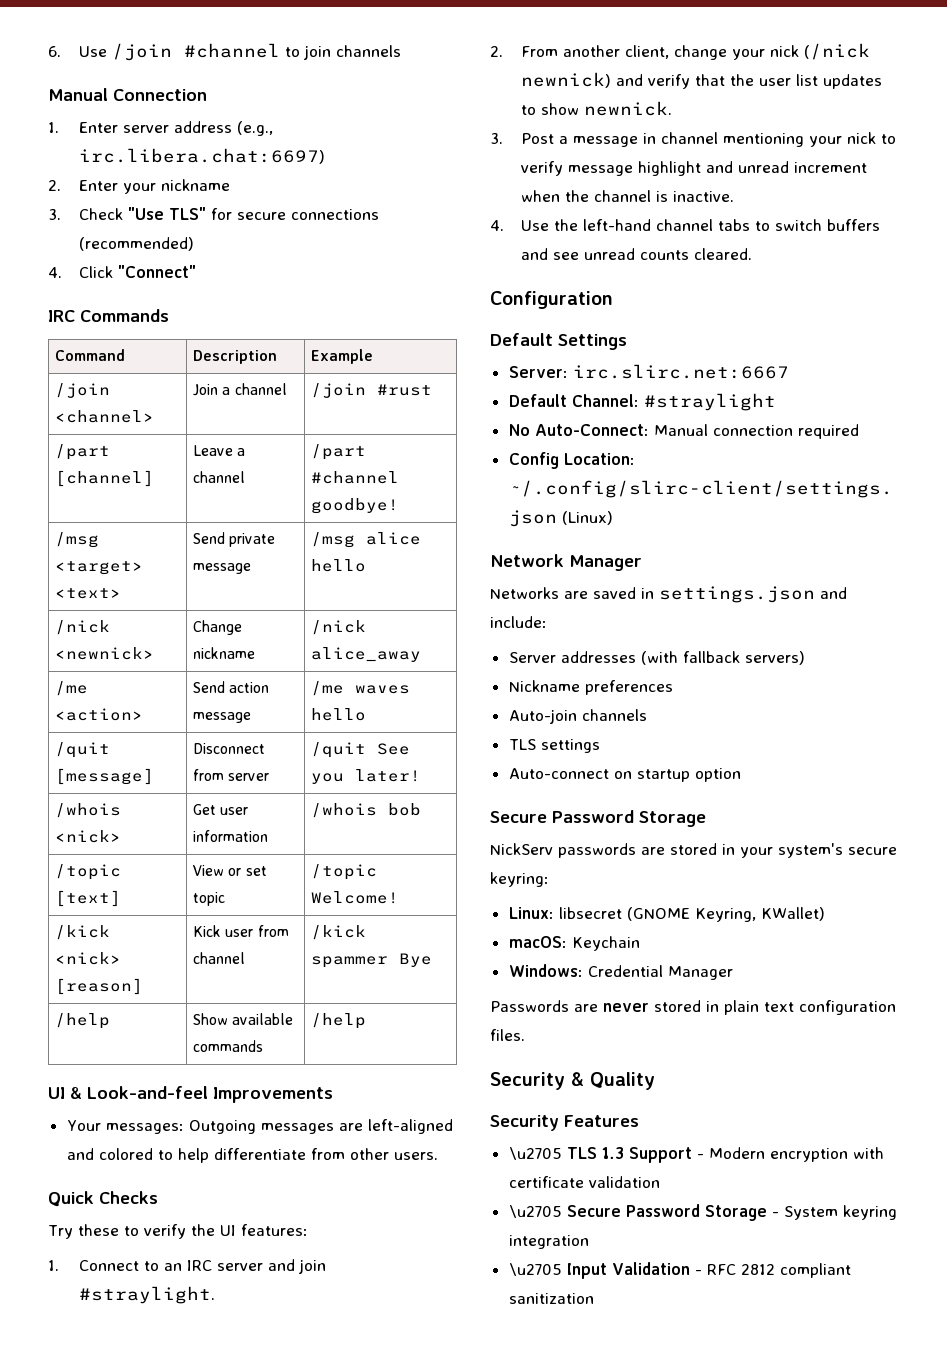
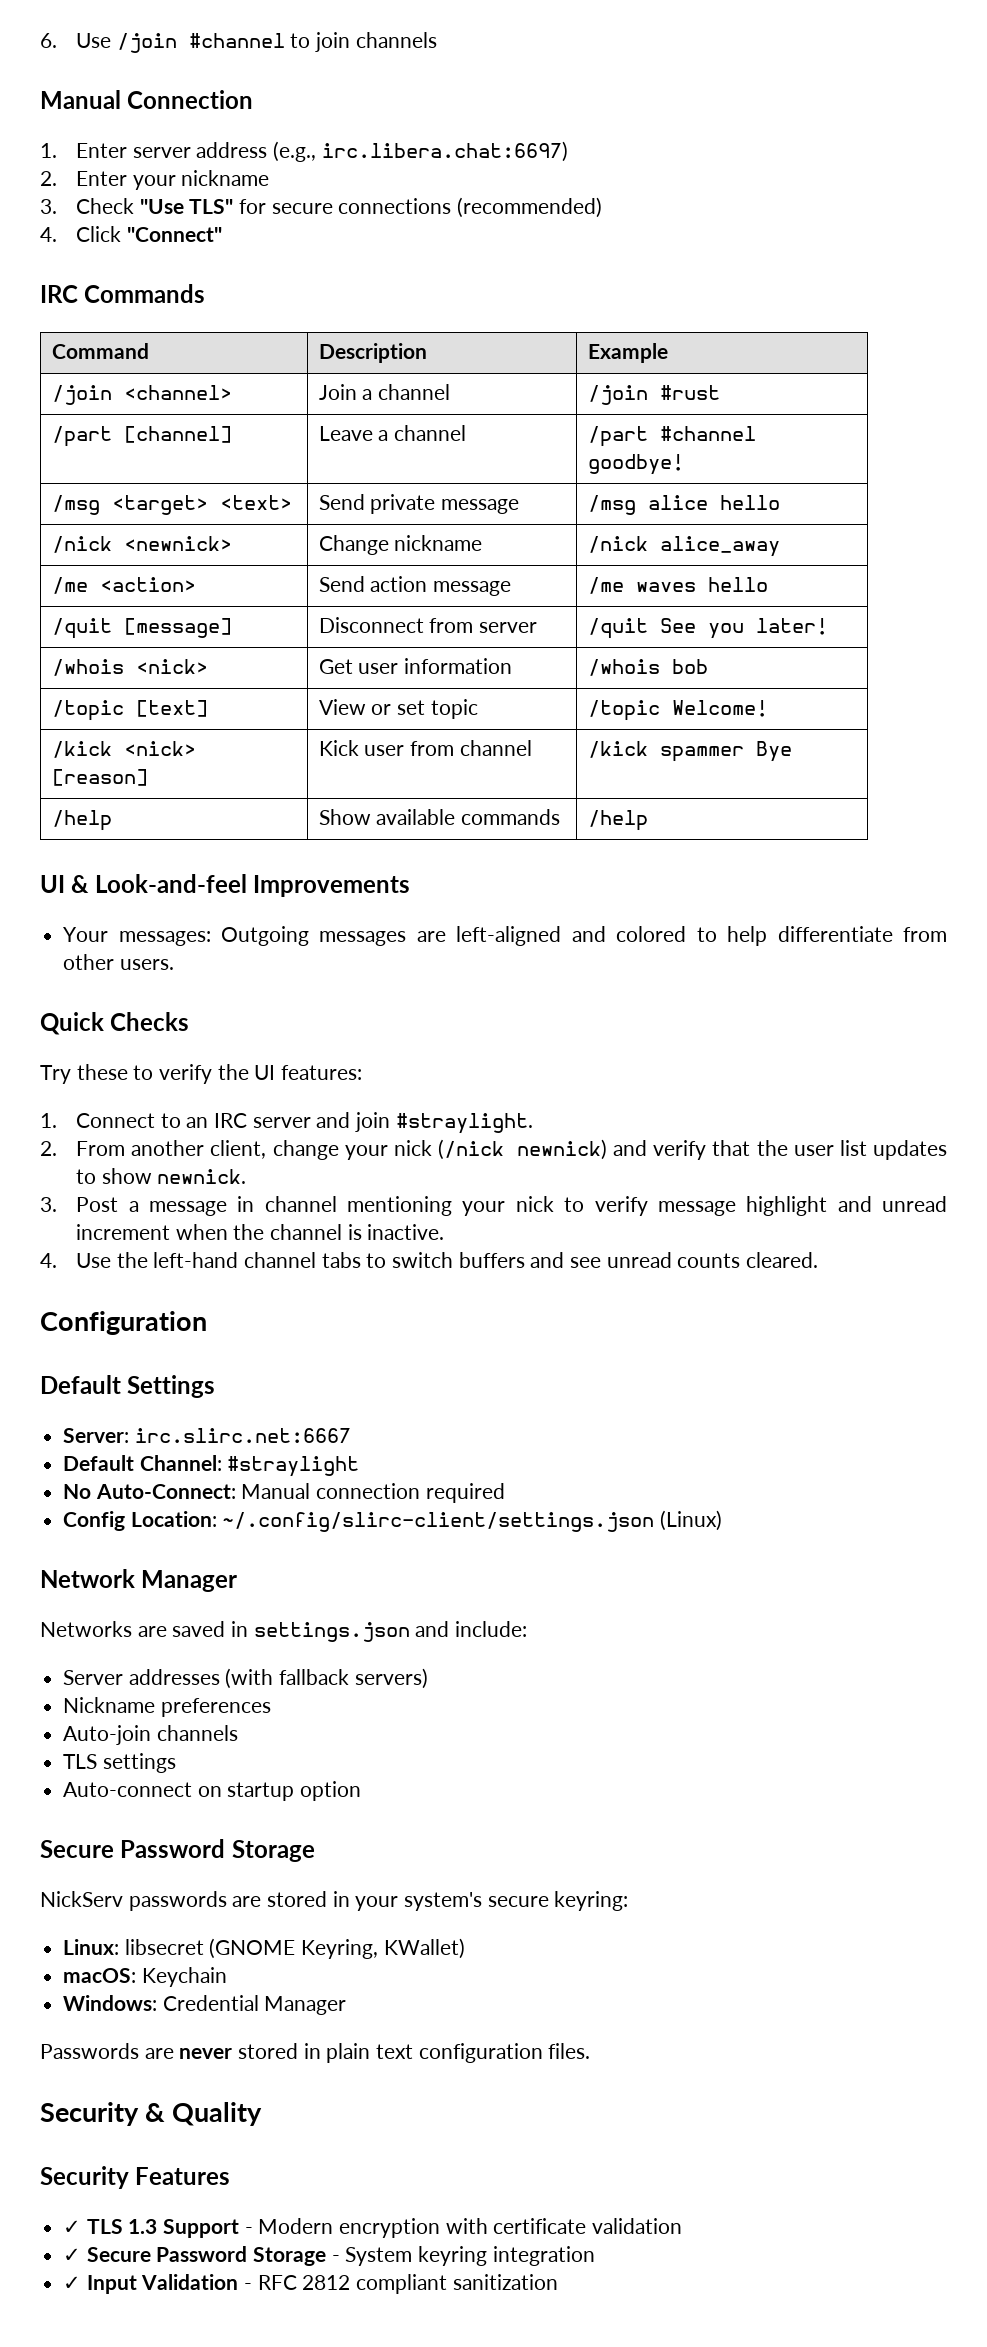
- \u2705 TLS 1.3 Support - Modern encryption with certificate validation
+ ✓ TLS 1.3 Support - Modern encryption with certificate validation
- \u2705 Secure Password Storage - System keyring integration
+ ✓ Secure Password Storage - System keyring integration
- \u2705 Input Validation - RFC 2812 compliant sanitization
+ ✓ Input Validation - RFC 2812 compliant sanitization

